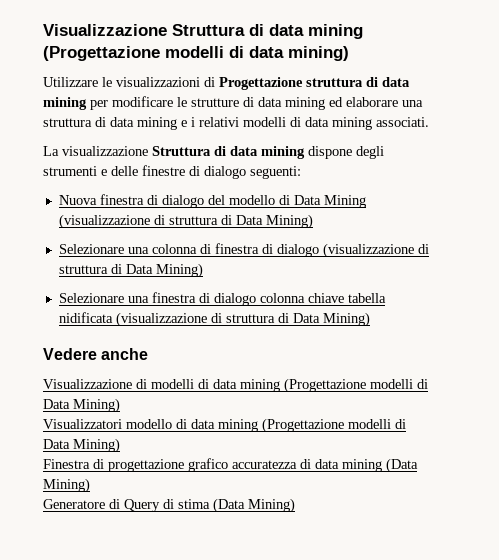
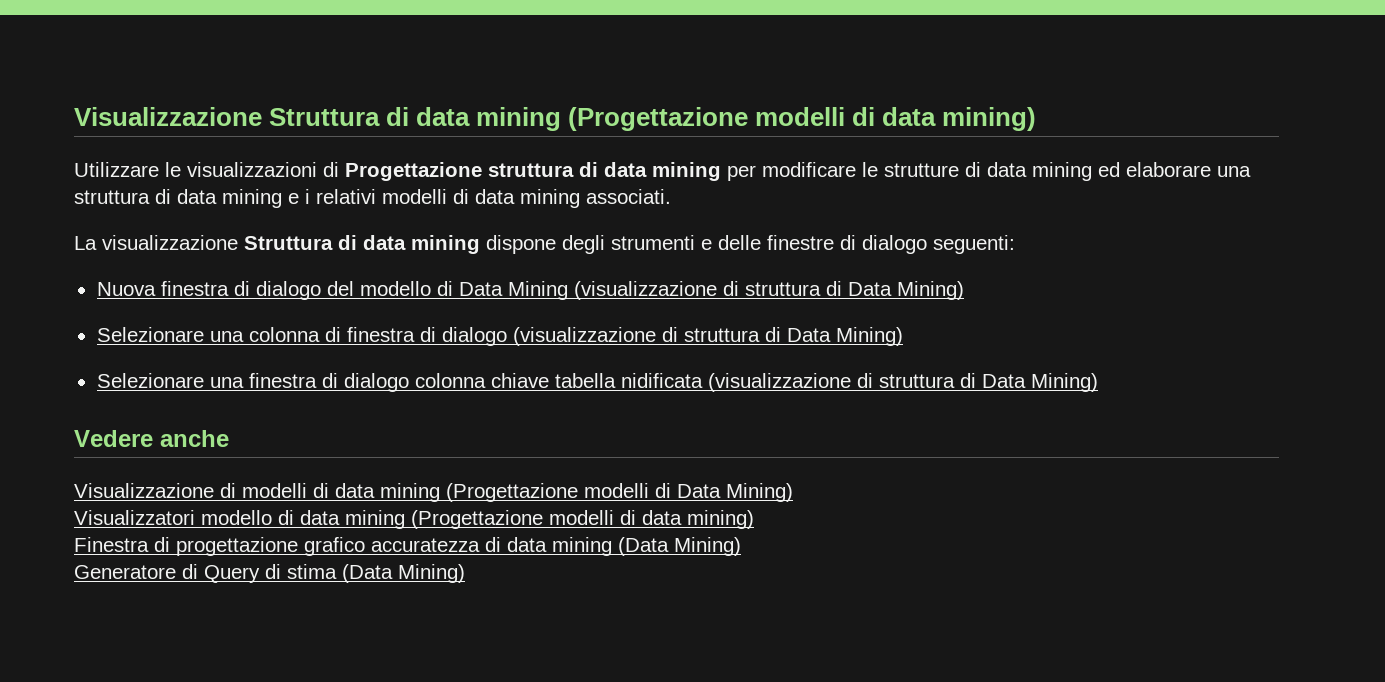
- Visualizzatori modello di data mining (Progettazione modelli di Data Mining)
+ Visualizzatori modello di data mining (Progettazione modelli di data mining)

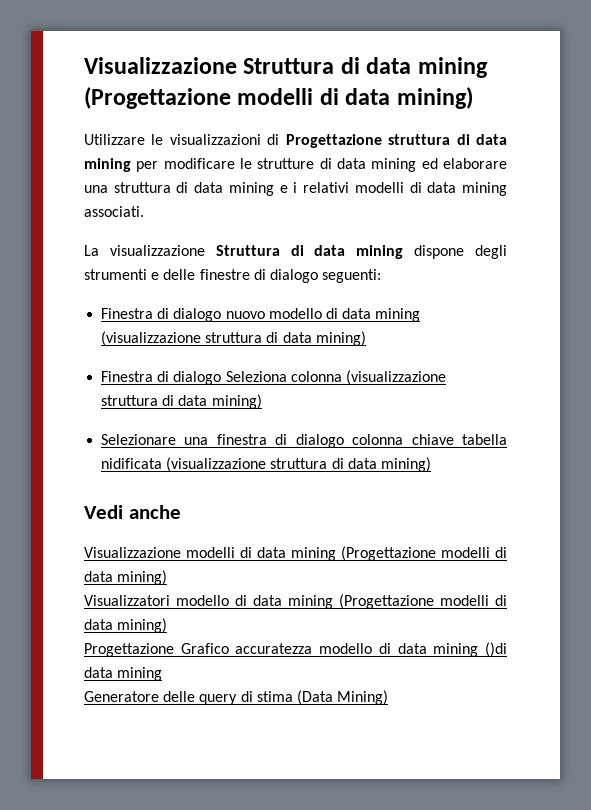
- Nuova finestra di dialogo del modello di Data Mining (visualizzazione di struttura di Data Mining)
- Selezionare una colonna di finestra di dialogo (visualizzazione di struttura di Data Mining)
+ Finestra di dialogo nuovo modello di data mining (visualizzazione struttura di data mining)
+ Finestra di dialogo Seleziona colonna (visualizzazione struttura di data mining)
- Selezionare una finestra di dialogo colonna chiave tabella nidificata (visualizzazione di struttura di Data Mining)
- Vedere anche
+ Selezionare una finestra di dialogo colonna chiave tabella nidificata (visualizzazione struttura di data mining)
+ Vedi anche
- Visualizzazione di modelli di data mining (Progettazione modelli di Data Mining)
+ Visualizzazione modelli di data mining (Progettazione modelli di data mining)
- Finestra di progettazione grafico accuratezza di data mining (Data Mining)
+ Progettazione Grafico accuratezza modello di data mining ()di data mining
- Generatore di Query di stima (Data Mining)
+ Generatore delle query di stima (Data Mining)

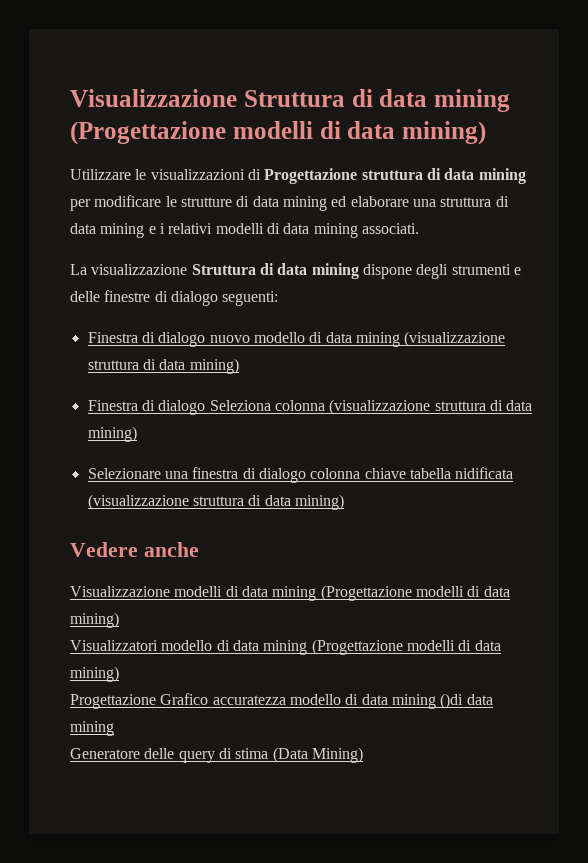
- Vedi anche
+ Vedere anche

